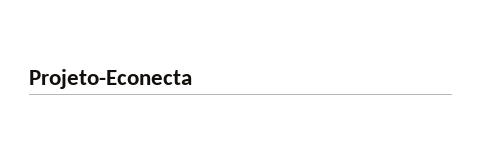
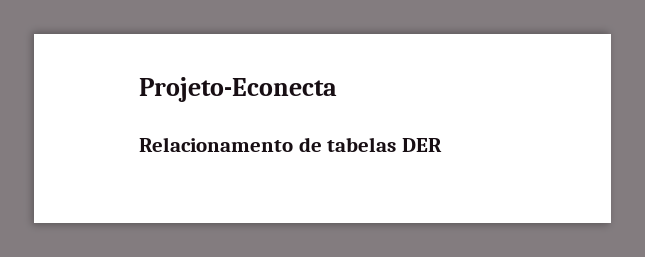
+ Relacionamento de tabelas DER

